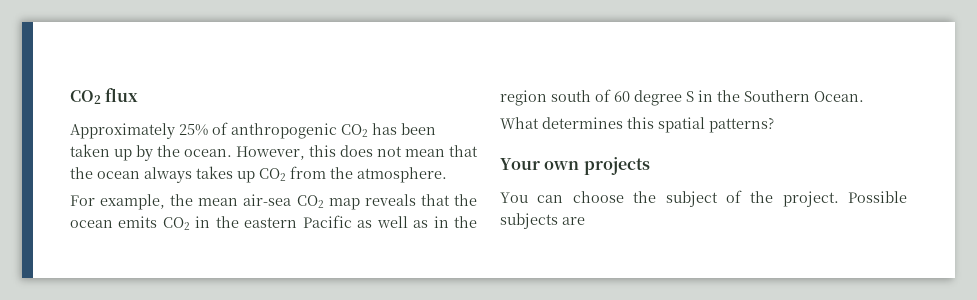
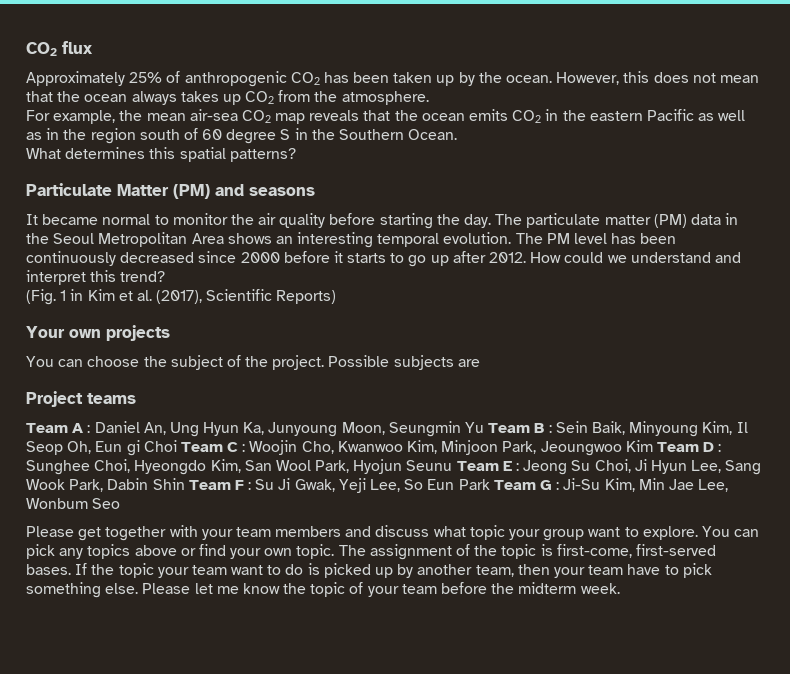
+ Particulate Matter (PM) and seasons
+ It became normal to monitor the air quality before starting the day. The particulate matter (PM) data in the Seoul Metropolitan Area shows an interesting temporal evolution. The PM level has been continuously decreased since 2000 before it starts to go up after 2012. How could we understand and interpret this trend?
+ (Fig. 1 in Kim et al. (2017), Scientific Reports)
+ Project teams
+ Team A : Daniel An, Ung Hyun Ka, Junyoung Moon, Seungmin Yu Team B : Sein Baik, Minyoung Kim, Il Seop Oh, Eun gi Choi Team C : Woojin Cho, Kwanwoo Kim, Minjoon Park, Jeoungwoo Kim Team D : Sunghee Choi, Hyeongdo Kim, San Wool Park, Hyojun Seunu Team E : Jeong Su Choi, Ji Hyun Lee, Sang Wook Park, Dabin Shin Team F : Su Ji Gwak, Yeji Lee, So Eun Park Team G : Ji-Su Kim, Min Jae Lee, Wonbum Seo
+ Please get together with your team members and discuss what topic your group want to explore. You can pick any topics above or find your own topic. The assignment of the topic is first-come, first-served bases. If the topic your team want to do is picked up by another team, then your team have to pick something else. Please let me know the topic of your team before the midterm week.

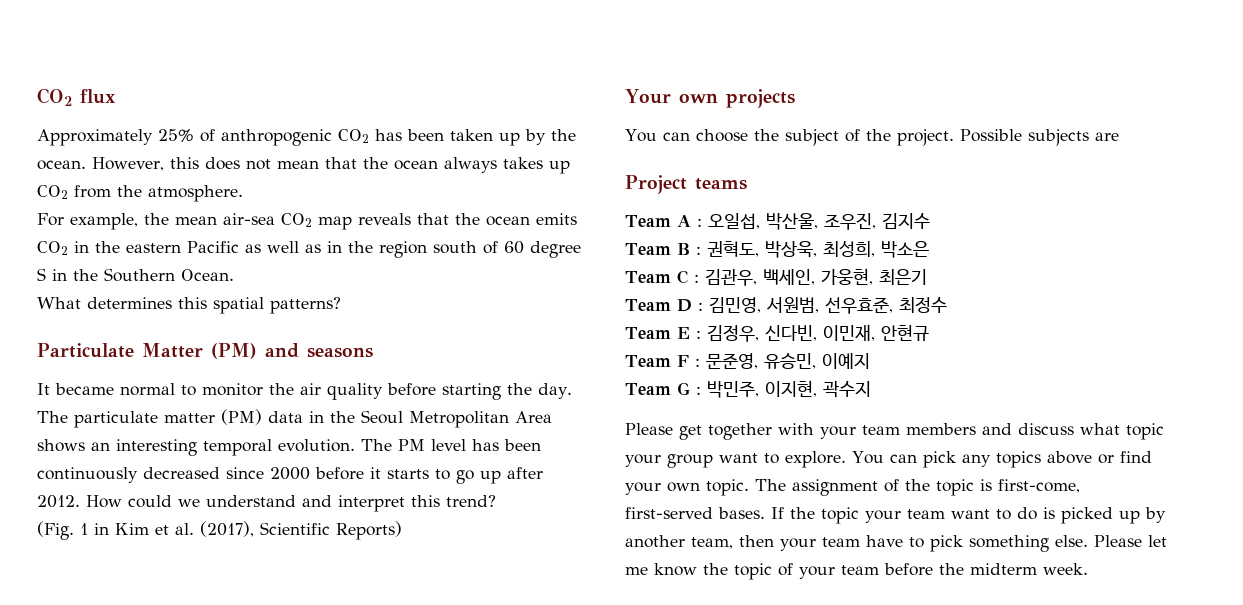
- Team A : Daniel An, Ung Hyun Ka, Junyoung Moon, Seungmin Yu Team B : Sein Baik, Minyoung Kim, Il Seop Oh, Eun gi Choi Team C : Woojin Cho, Kwanwoo Kim, Minjoon Park, Jeoungwoo Kim Team D : Sunghee Choi, Hyeongdo Kim, San Wool Park, Hyojun Seunu Team E : Jeong Su Choi, Ji Hyun Lee, Sang Wook Park, Dabin Shin Team F : Su Ji Gwak, Yeji Lee, So Eun Park Team G : Ji-Su Kim, Min Jae Lee, Wonbum Seo
+ Team A : 오일섭, 박산울, 조우진, 김지수
+ Team B : 권혁도, 박상욱, 최성희, 박소은
+ Team C : 김관우, 백세인, 가웅현, 최은기
+ Team D : 김민영, 서원범, 선우효준, 최정수
+ Team E : 김정우, 신다빈, 이민재, 안현규
+ Team F : 문준영, 유승민, 이예지
+ Team G : 박민주, 이지현, 곽수지

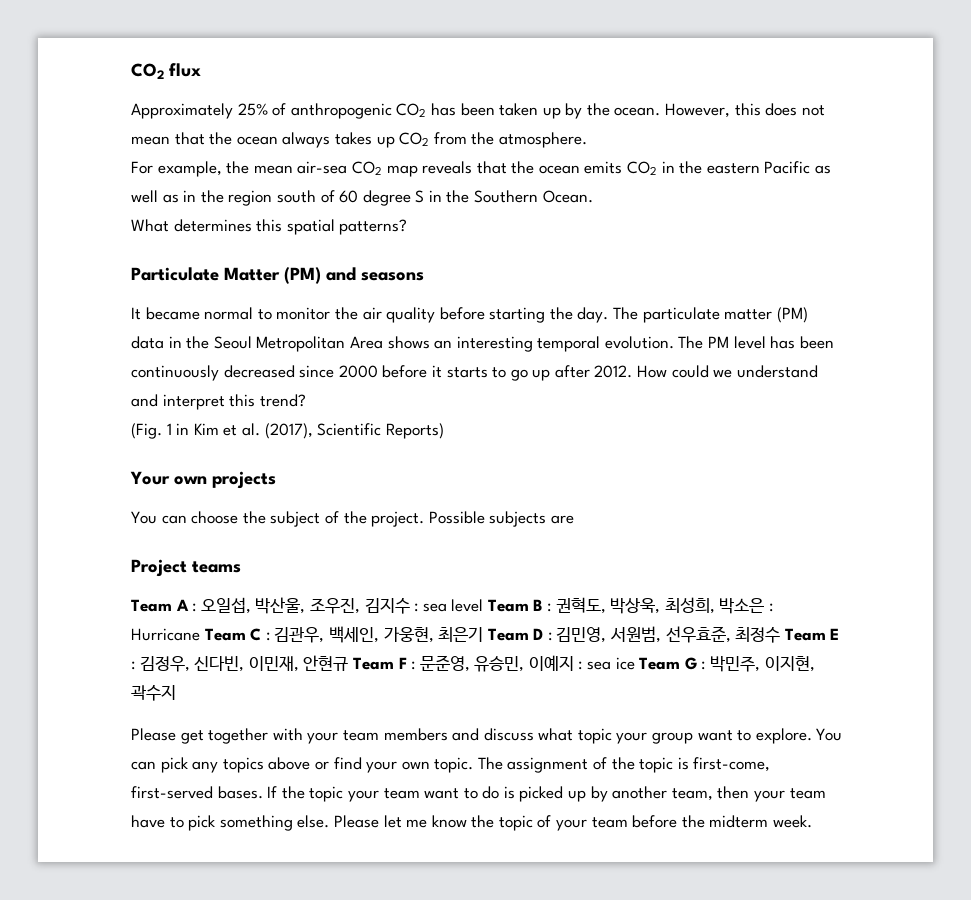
- Team A : 오일섭, 박산울, 조우진, 김지수
- Team B : 권혁도, 박상욱, 최성희, 박소은
- Team C : 김관우, 백세인, 가웅현, 최은기
- Team D : 김민영, 서원범, 선우효준, 최정수
- Team E : 김정우, 신다빈, 이민재, 안현규
- Team F : 문준영, 유승민, 이예지
- Team G : 박민주, 이지현, 곽수지
+ Team A : 오일섭, 박산울, 조우진, 김지수 : sea level Team B : 권혁도, 박상욱, 최성희, 박소은 : Hurricane Team C : 김관우, 백세인, 가웅현, 최은기 Team D : 김민영, 서원범, 선우효준, 최정수 Team E : 김정우, 신다빈, 이민재, 안현규 Team F : 문준영, 유승민, 이예지 : sea ice Team G : 박민주, 이지현, 곽수지

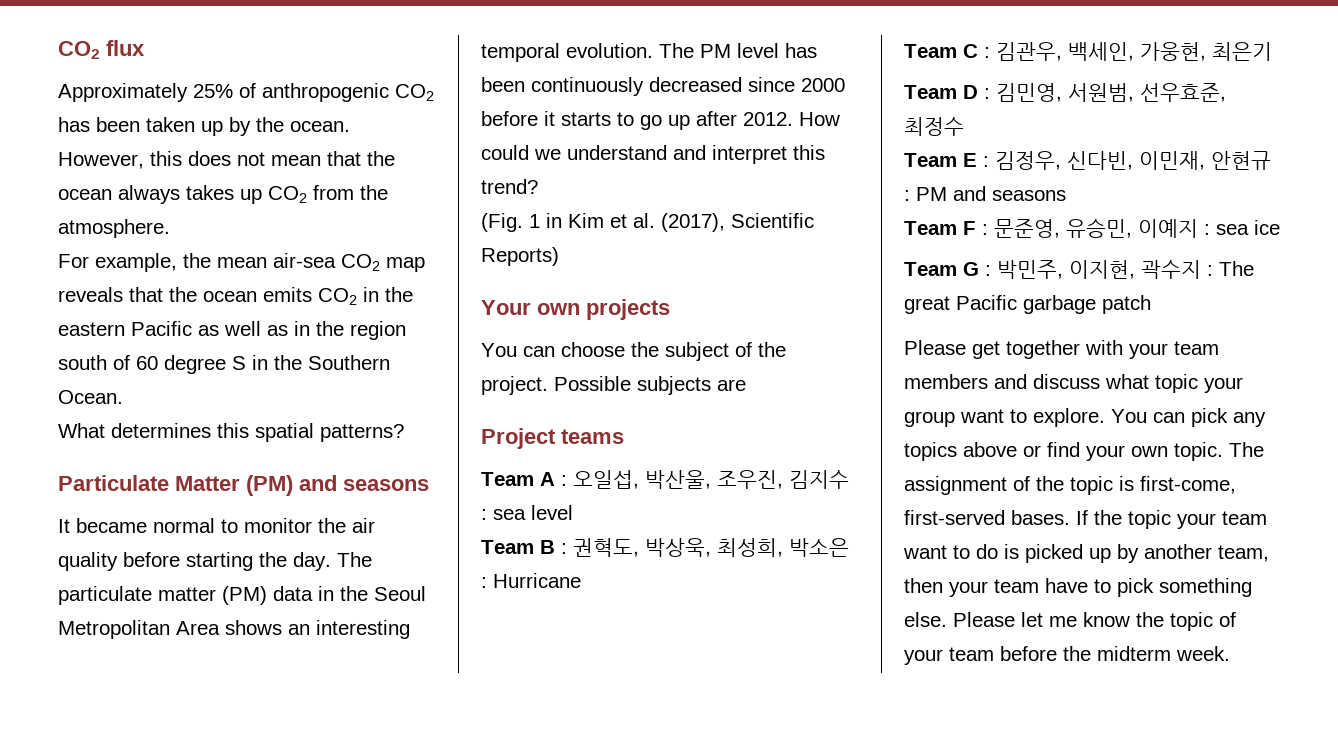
- Team A : 오일섭, 박산울, 조우진, 김지수 : sea level Team B : 권혁도, 박상욱, 최성희, 박소은 : Hurricane Team C : 김관우, 백세인, 가웅현, 최은기 Team D : 김민영, 서원범, 선우효준, 최정수 Team E : 김정우, 신다빈, 이민재, 안현규 Team F : 문준영, 유승민, 이예지 : sea ice Team G : 박민주, 이지현, 곽수지
+ Team A : 오일섭, 박산울, 조우진, 김지수 : sea level
+ Team B : 권혁도, 박상욱, 최성희, 박소은 : Hurricane
+ Team C : 김관우, 백세인, 가웅현, 최은기
+ Team D : 김민영, 서원범, 선우효준, 최정수
+ Team E : 김정우, 신다빈, 이민재, 안현규 : PM and seasons
+ Team F : 문준영, 유승민, 이예지 : sea ice
+ Team G : 박민주, 이지현, 곽수지 : The great Pacific garbage patch

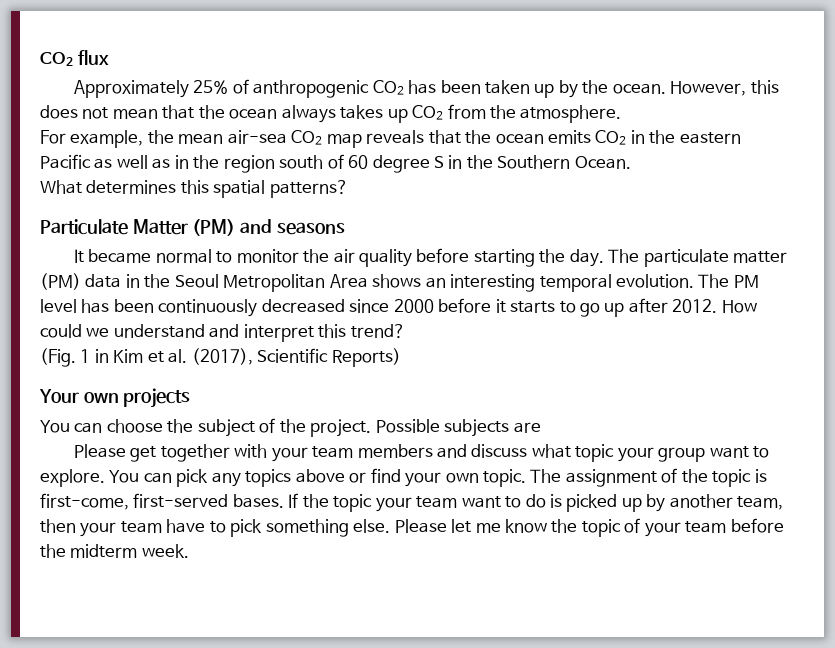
- Project teams
- Team A : 오일섭, 박산울, 조우진, 김지수 : sea level
- Team B : 권혁도, 박상욱, 최성희, 박소은 : Hurricane
- Team C : 김관우, 백세인, 가웅현, 최은기
- Team D : 김민영, 서원범, 선우효준, 최정수
- Team E : 김정우, 신다빈, 이민재, 안현규 : PM and seasons
- Team F : 문준영, 유승민, 이예지 : sea ice
- Team G : 박민주, 이지현, 곽수지 : The great Pacific garbage patch

